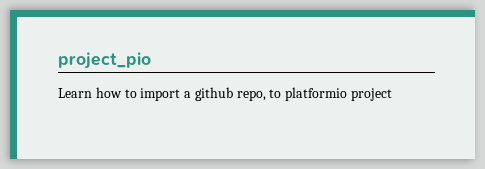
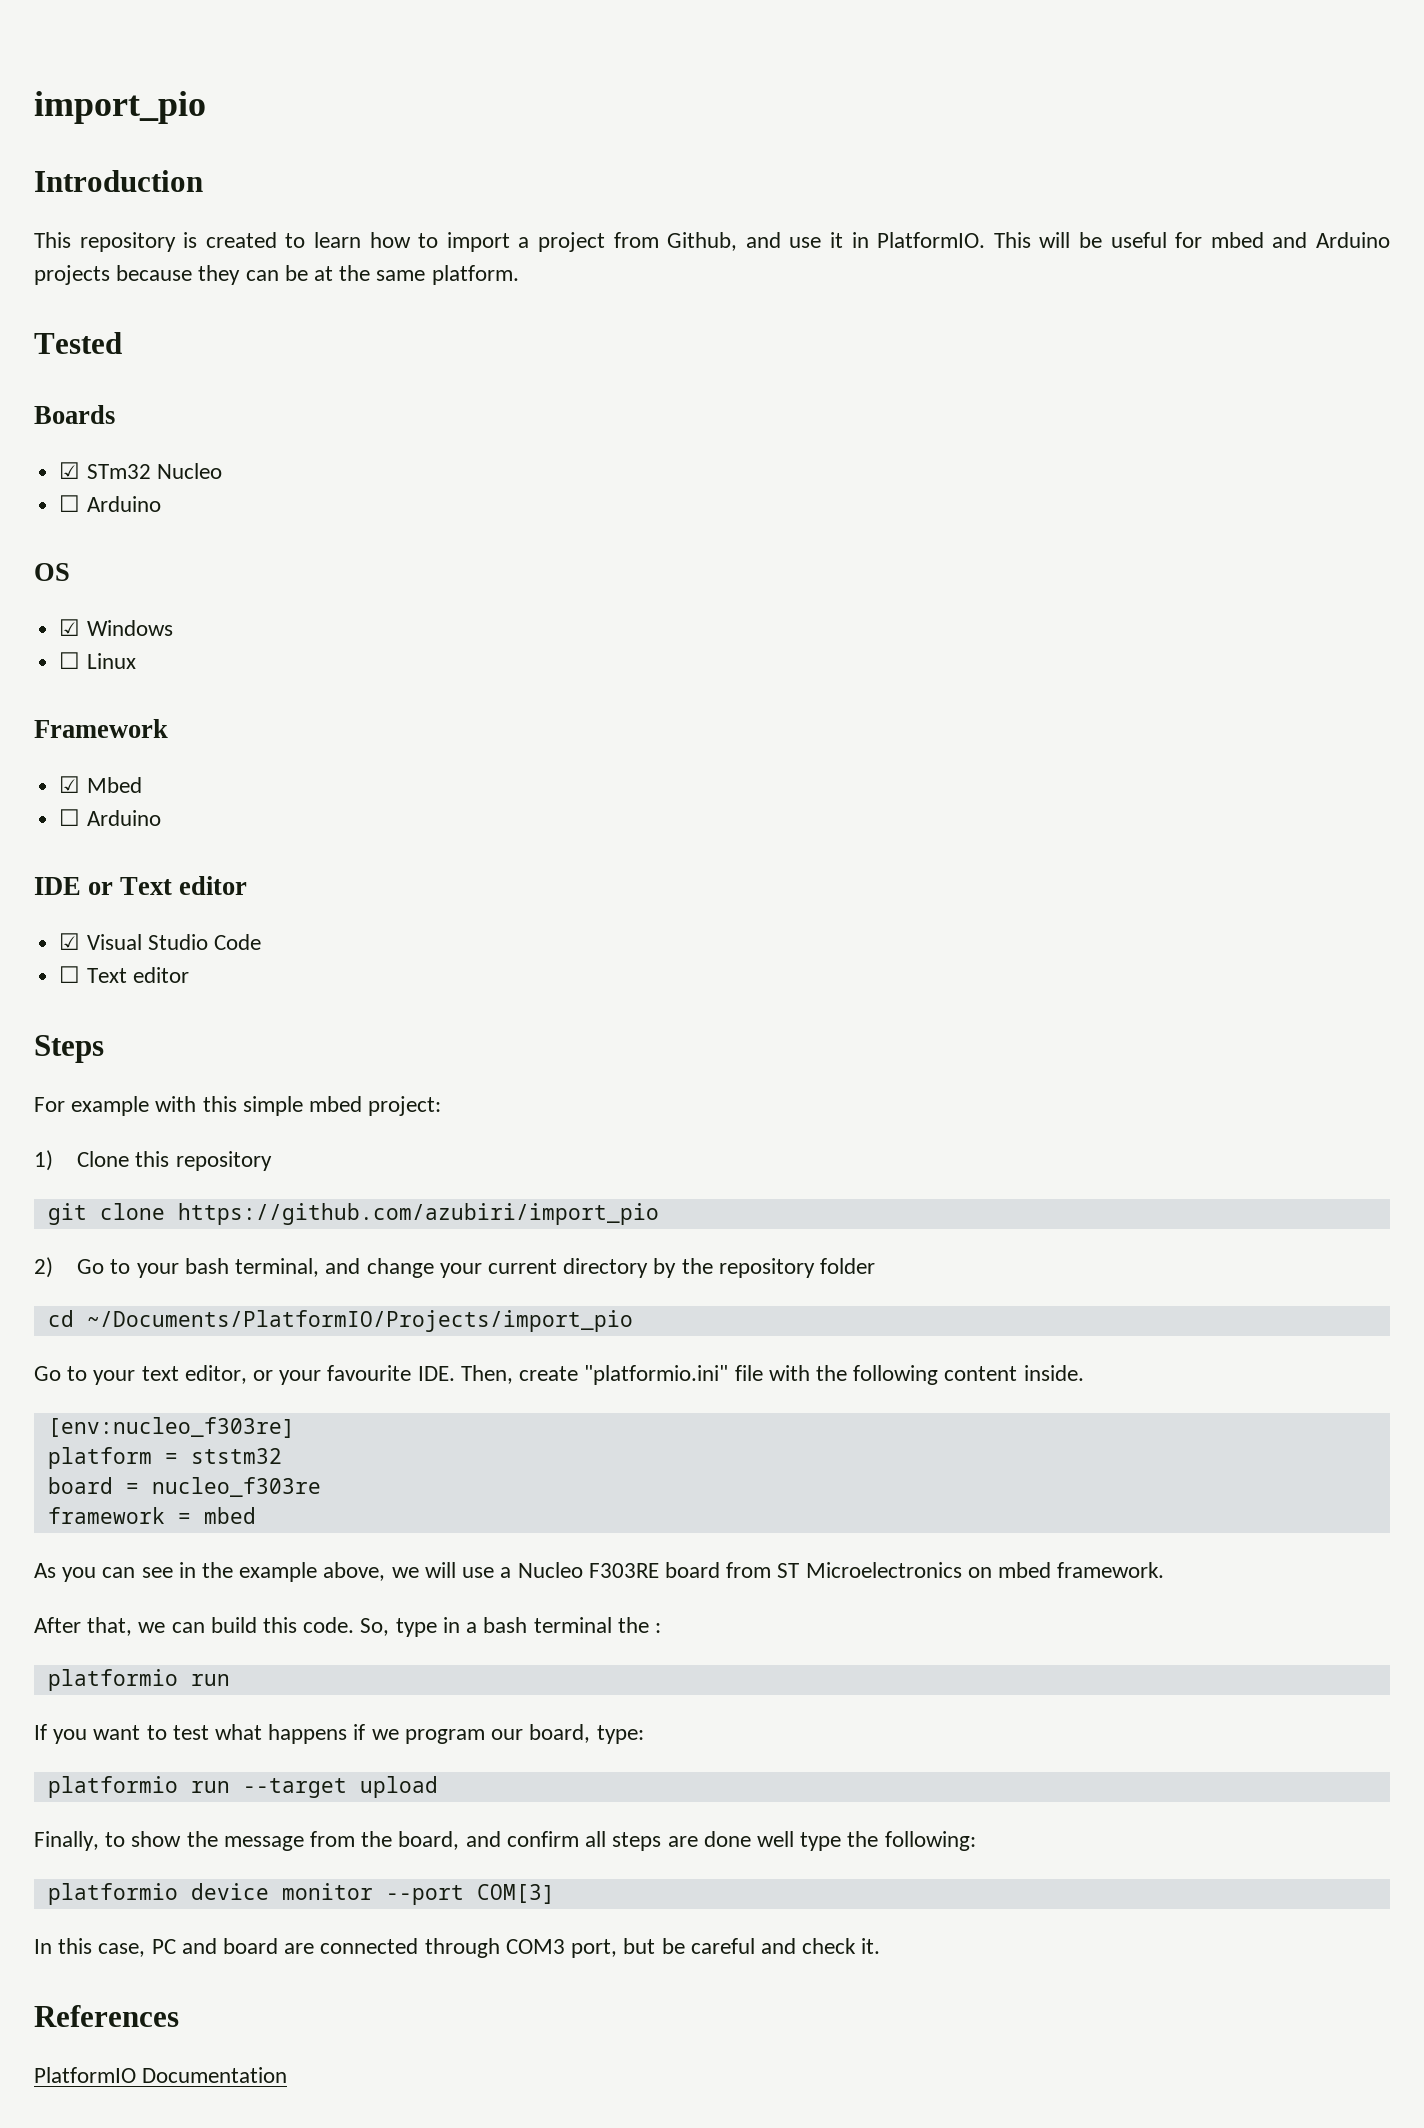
- project_pio
- Learn how to import a github repo, to platformio project
+ import_pio
+ Introduction
+ This repository is created to learn how to import a project from Github, and use it in PlatformIO. This will be useful for mbed and Arduino projects because they can be at the same platform.
+ Tested
+ Boards
+ ☑ STm32 Nucleo
+ ☐ Arduino
+ OS
+ ☑ Windows
+ ☐ Linux
+ Framework
+ ☑ Mbed
+ ☐ Arduino
+ IDE or Text editor
+ ☑ Visual Studio Code
+ ☐ Text editor
+ Steps
+ For example with this simple mbed project:
+ 1) Clone this repository
+ git clone https://github.com/azubiri/import_pio
+ 2) Go to your bash terminal, and change your current directory by the repository folder
+ cd ~/Documents/PlatformIO/Projects/import_pio
+ Go to your text editor, or your favourite IDE. Then, create "platformio.ini" file with the following content inside.
+ [env:nucleo_f303re]
+ platform = ststm32
+ board = nucleo_f303re
+ framework = mbed
+ As you can see in the example above, we will use a Nucleo F303RE board from ST Microelectronics on mbed framework.
+ After that, we can build this code. So, type in a bash terminal the :
+ platformio run
+ If you want to test what happens if we program our board, type:
+ platformio run --target upload
+ Finally, to show the message from the board, and confirm all steps are done well type the following:
+ platformio device monitor --port COM[3]
+ In this case, PC and board are connected through COM3 port, but be careful and check it.
+ References
+ PlatformIO Documentation

